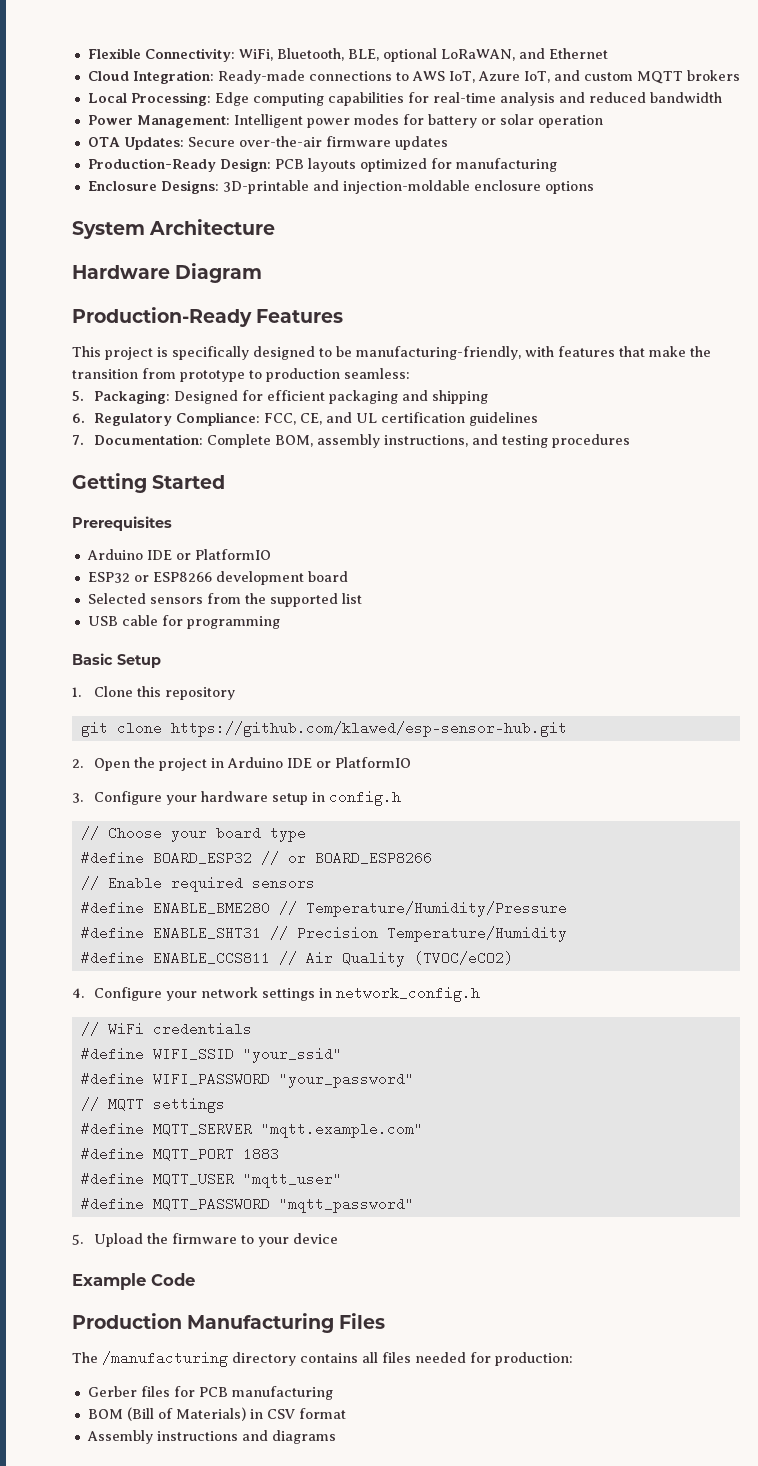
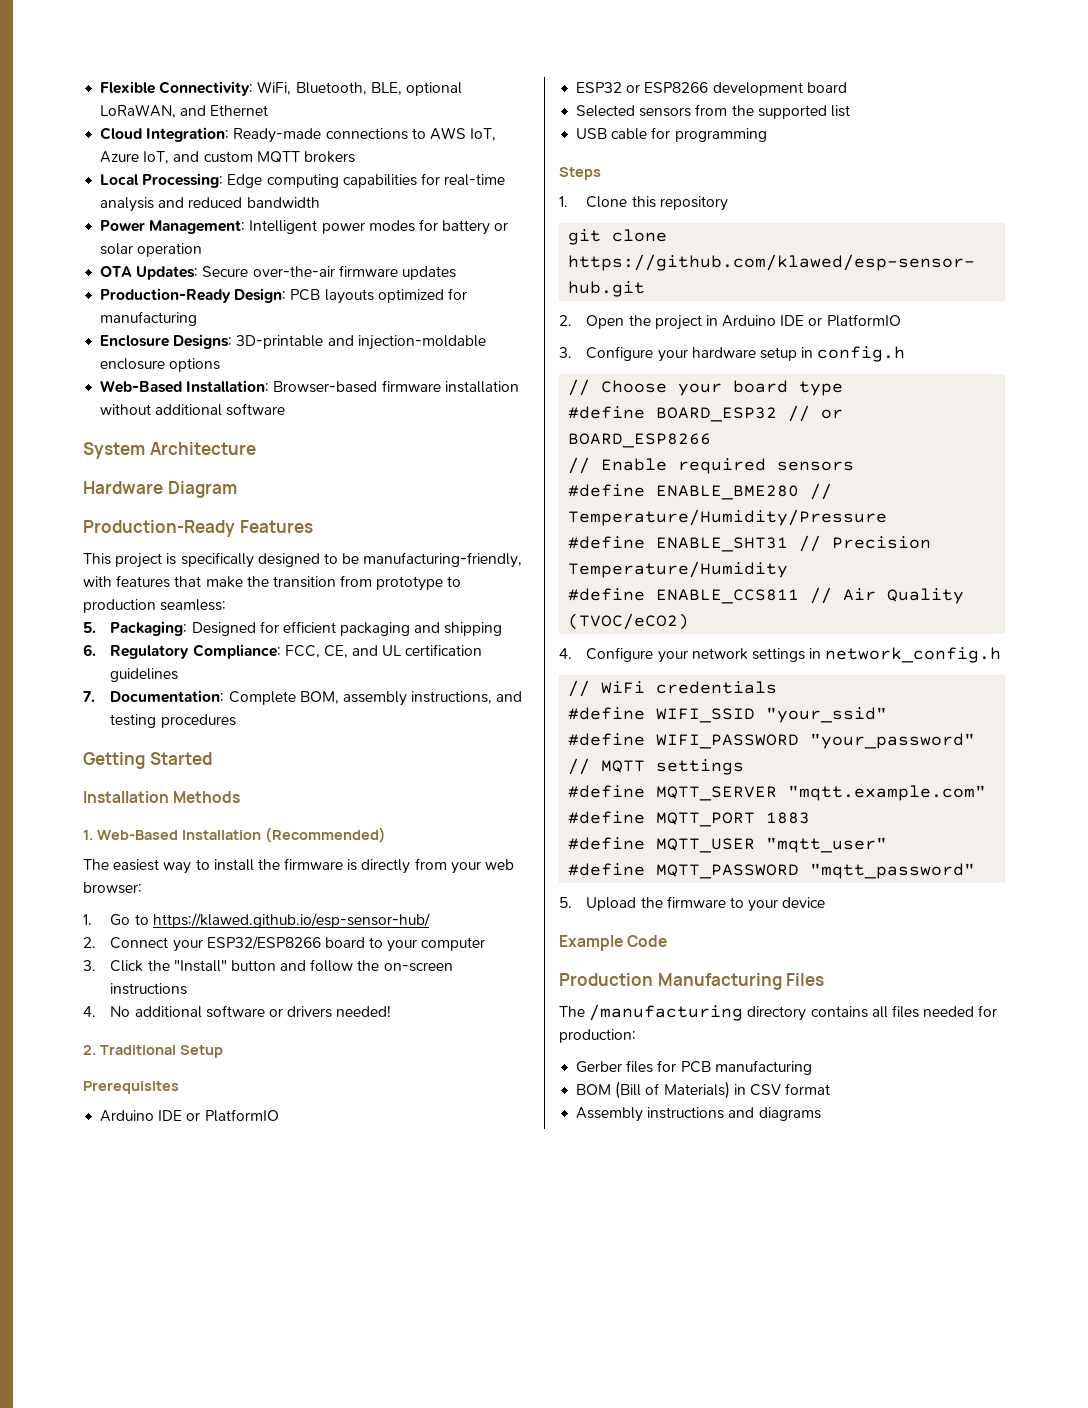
+ Web-Based Installation: Browser-based firmware installation without additional software
+ Installation Methods
+ 1. Web-Based Installation (Recommended)
+ The easiest way to install the firmware is directly from your web browser:
+ 1. Go to https://klawed.github.io/esp-sensor-hub/
+ 2. Connect your ESP32/ESP8266 board to your computer
+ 3. Click the "Install" button and follow the on-screen instructions
+ 4. No additional software or drivers needed!
+ 2. Traditional Setup
- Basic Setup
+ Steps

